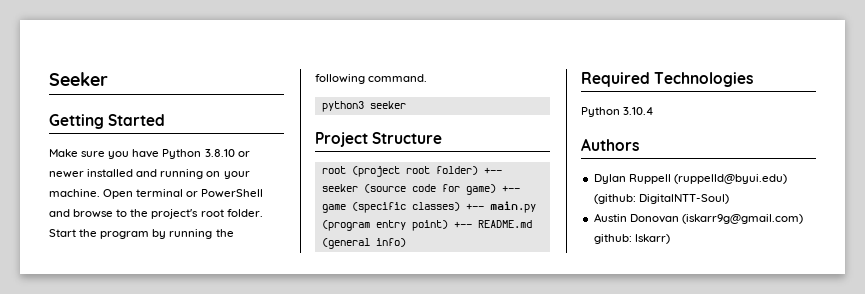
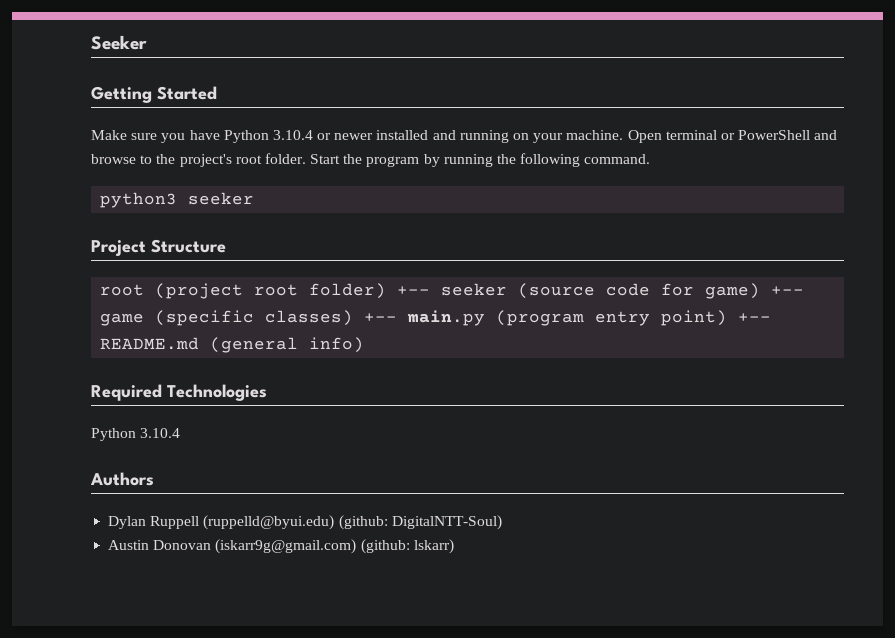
- Make sure you have Python 3.8.10 or newer installed and running on your machine.
+ Make sure you have Python 3.10.4 or newer installed and running on your machine.
- Austin Donovan (iskarr9g@gmail.com) github: lskarr)
+ Austin Donovan (iskarr9g@gmail.com) (github: lskarr)

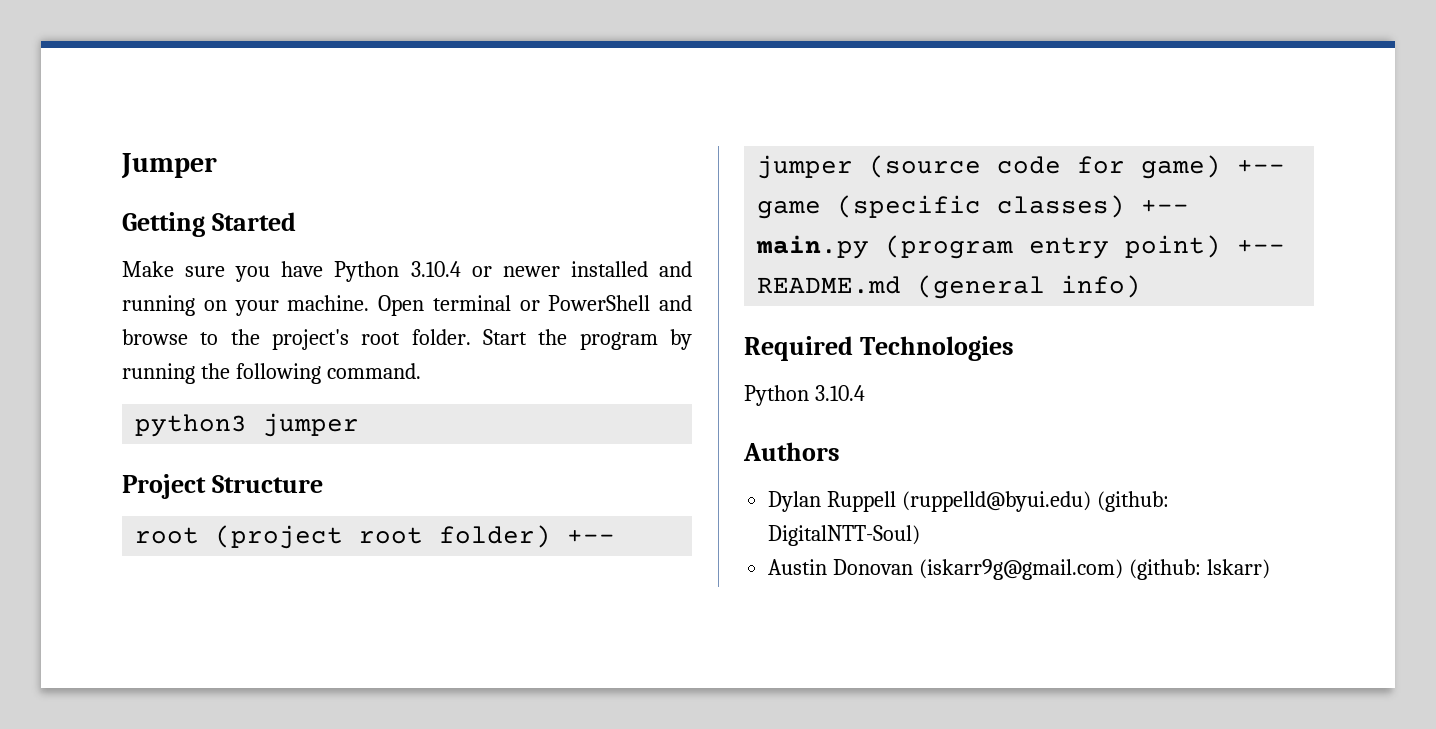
- Seeker
+ Jumper
- python3 seeker
+ python3 jumper
- root (project root folder) +-- seeker (source code for game) +-- game (specific classes) +-- main.py (program entry point) +-- README.md (general info)
+ root (project root folder) +-- jumper (source code for game) +-- game (specific classes) +-- main.py (program entry point) +-- README.md (general info)

